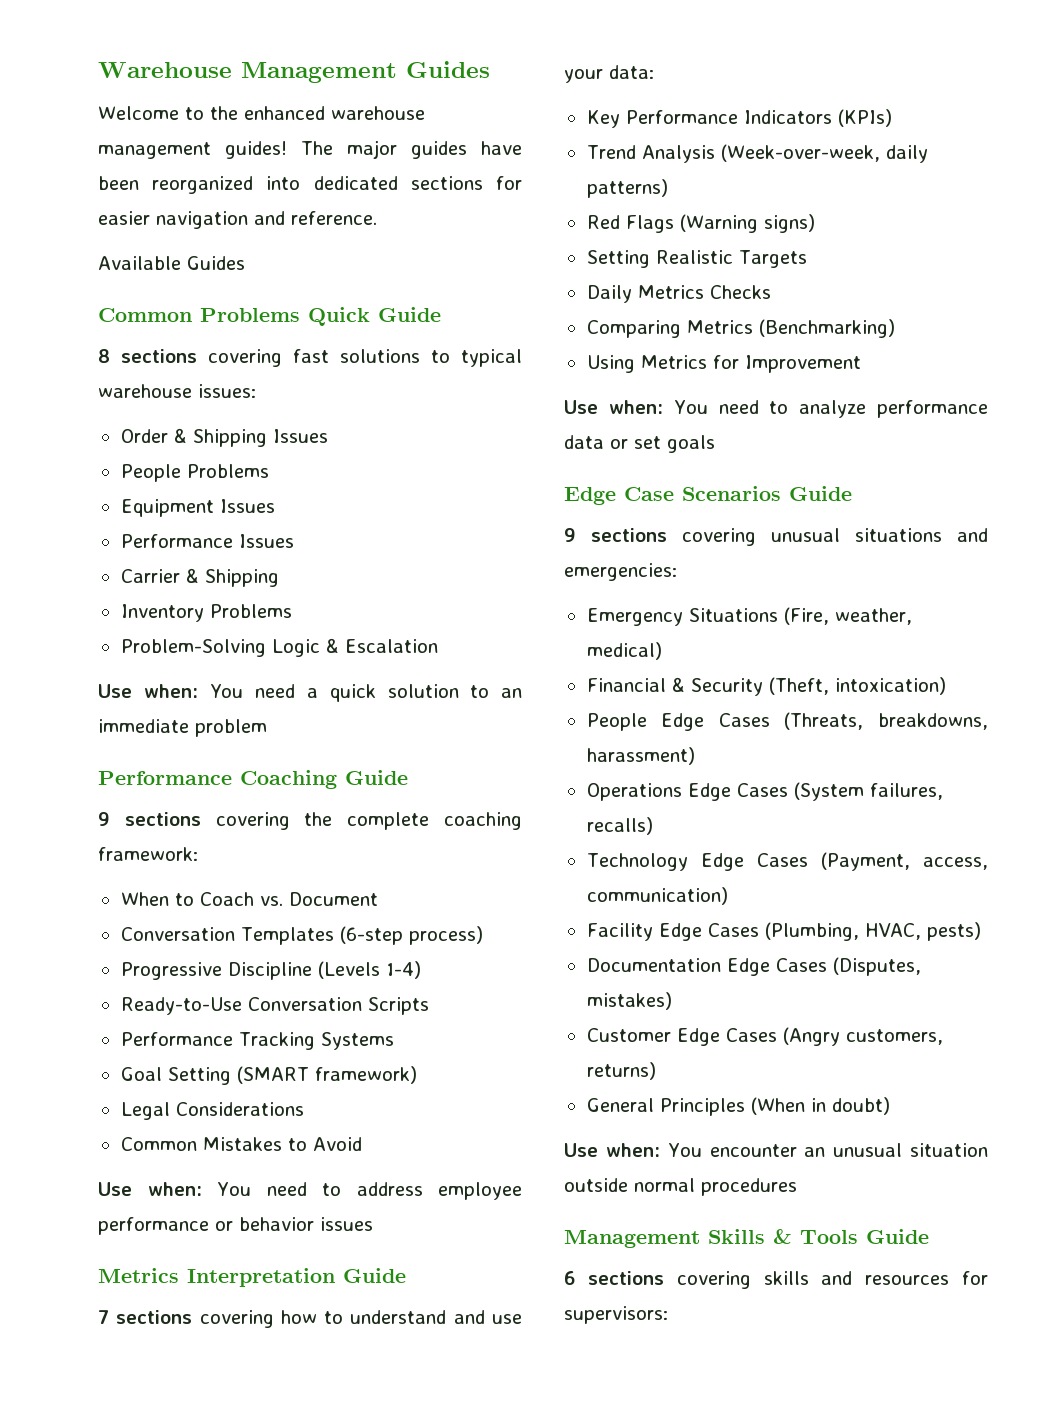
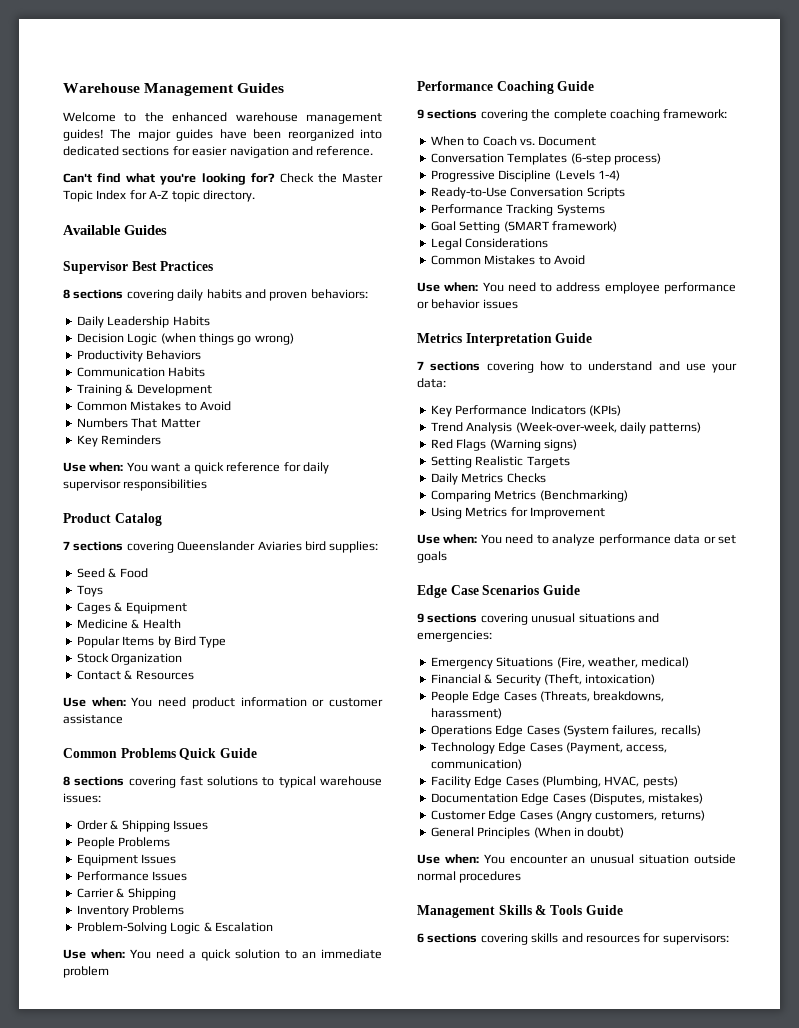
+ Can't find what you're looking for? Check the Master Topic Index for A-Z topic directory.
  Available Guides
+ Supervisor Best Practices
+ 8 sections covering daily habits and proven behaviors:
+ Daily Leadership Habits
+ Decision Logic (when things go wrong)
+ Productivity Behaviors
+ Communication Habits
+ Training & Development
+ Common Mistakes to Avoid
+ Numbers That Matter
+ Key Reminders
+ Use when: You want a quick reference for daily supervisor responsibilities
+ Product Catalog
+ 7 sections covering Queenslander Aviaries bird supplies:
+ Seed & Food
+ Toys
+ Cages & Equipment
+ Medicine & Health
+ Popular Items by Bird Type
+ Stock Organization
+ Contact & Resources
+ Use when: You need product information or customer assistance

